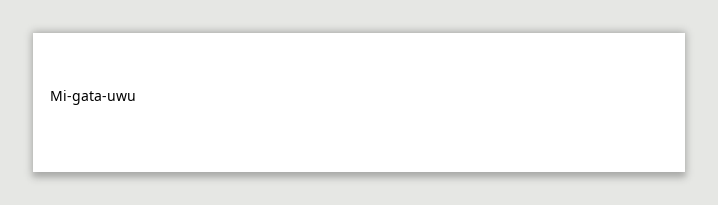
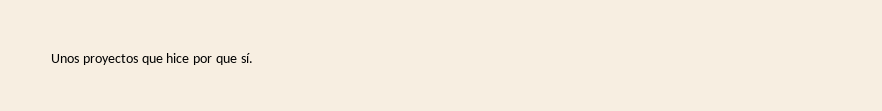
- Mi-gata-uwu
+ Unos proyectos que hice por que sí.

